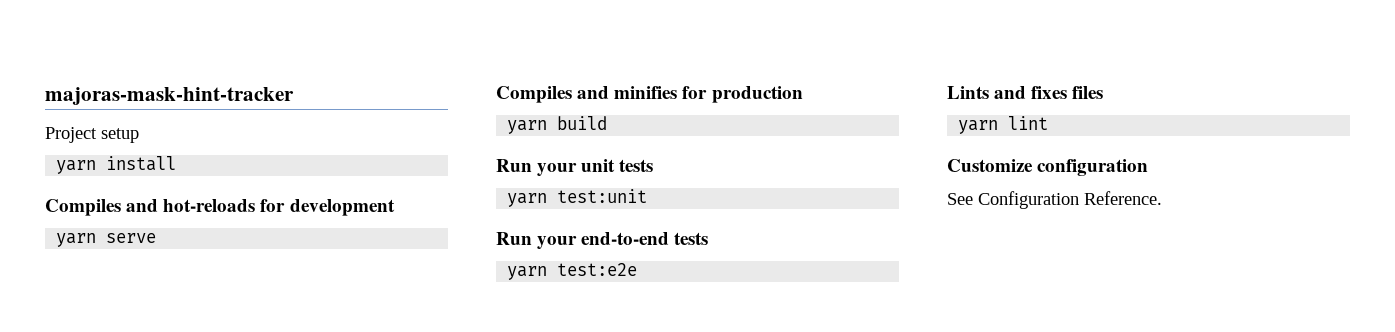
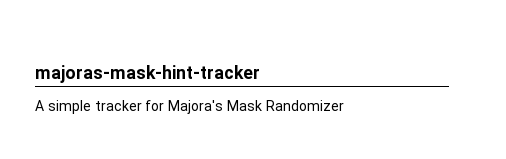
- Project setup
- yarn install
- Compiles and hot-reloads for development
- yarn serve
- Compiles and minifies for production
- yarn build
- Run your unit tests
- yarn test:unit
- Run your end-to-end tests
- yarn test:e2e
- Lints and fixes files
- yarn lint
- Customize configuration
- See Configuration Reference.
+ A simple tracker for Majora's Mask Randomizer

